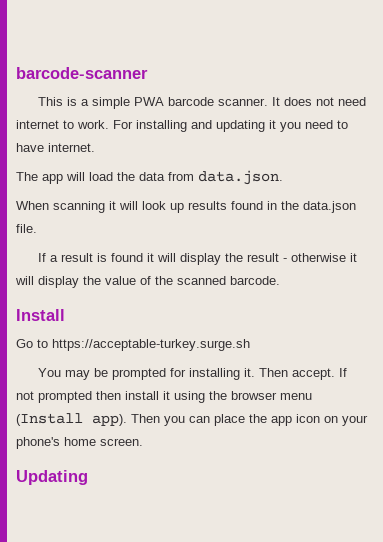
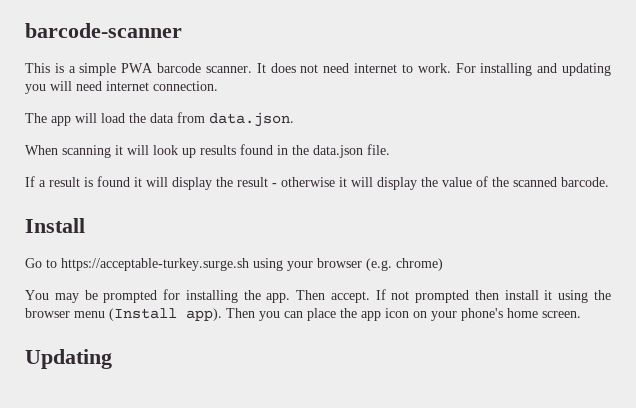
- For installing and updating it you need to have internet.
+ For installing and updating you will need internet connection.
- Go to https://acceptable-turkey.surge.sh
+ Go to https://acceptable-turkey.surge.sh using your browser (e.g. chrome)
- You may be prompted for installing it.
+ You may be prompted for installing the app.

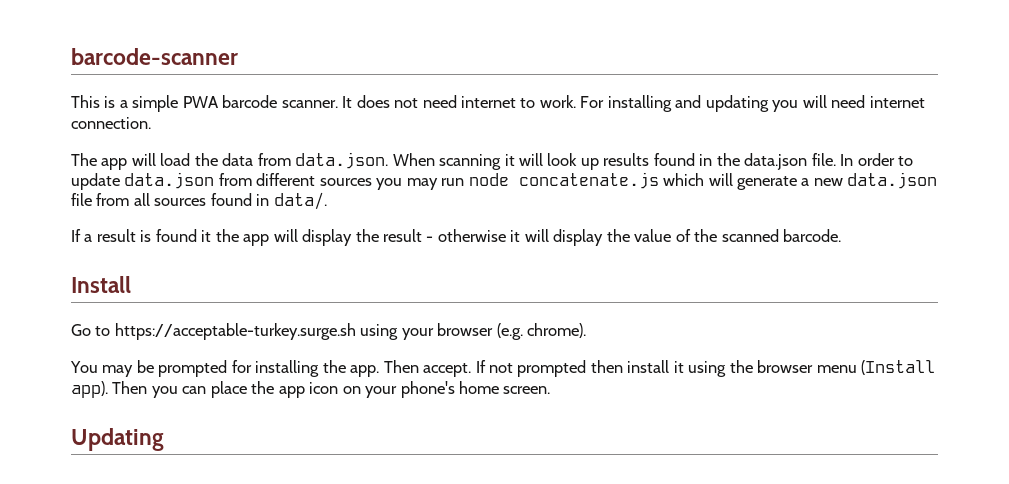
- The app will load the data from data.json.
- When scanning it will look up results found in the data.json file.
+ The app will load the data from data.json. When scanning it will look up results found in the data.json file. In order to update data.json from different sources you may run node concatenate.js which will generate a new data.json file from all sources found in data/.
- If a result is found it will display the result - otherwise it will display the value of the scanned barcode.
+ If a result is found it the app will display the result - otherwise it will display the value of the scanned barcode.
- Go to https://acceptable-turkey.surge.sh using your browser (e.g. chrome)
+ Go to https://acceptable-turkey.surge.sh using your browser (e.g. chrome).

